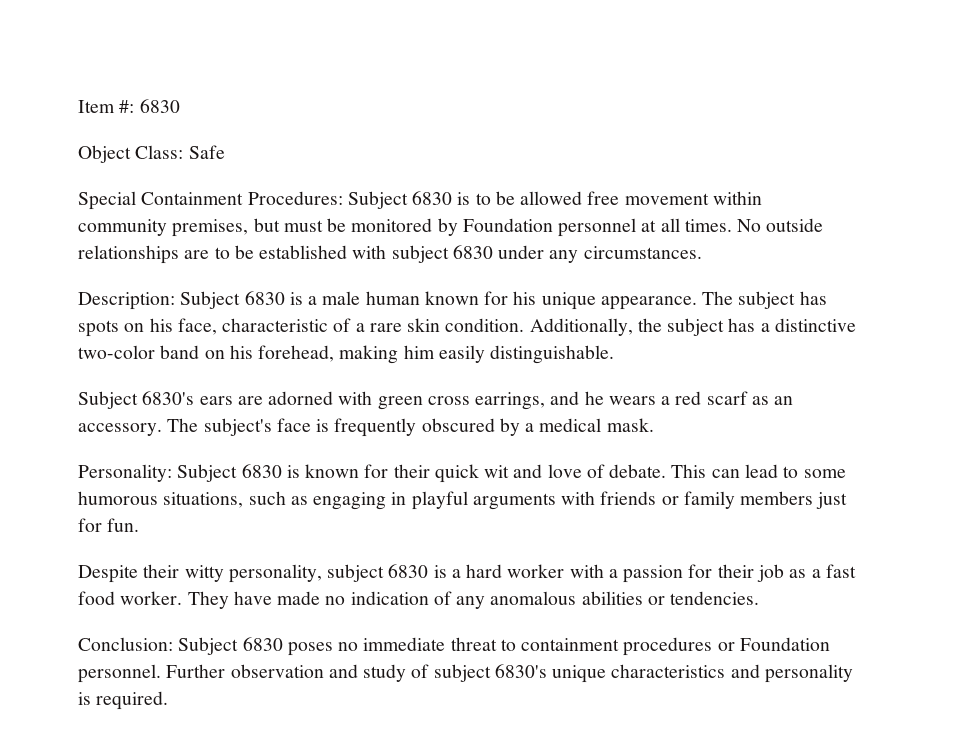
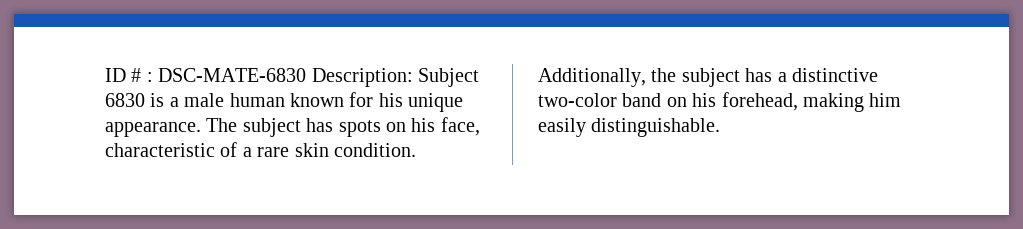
- Item #: 6830
- Object Class: Safe
- Special Containment Procedures: Subject 6830 is to be allowed free movement within community premises, but must be monitored by Foundation personnel at all times. No outside relationships are to be established with subject 6830 under any circumstances.
- Description: Subject 6830 is a male human known for his unique appearance.
+ ID # : DSC-MATE-6830 Description: Subject 6830 is a male human known for his unique appearance.
- Subject 6830's ears are adorned with green cross earrings, and he wears a red scarf as an accessory. The subject's face is frequently obscured by a medical mask.
- Personality: Subject 6830 is known for their quick wit and love of debate. This can lead to some humorous situations, such as engaging in playful arguments with friends or family members just for fun.
- Despite their witty personality, subject 6830 is a hard worker with a passion for their job as a fast food worker. They have made no indication of any anomalous abilities or tendencies.
- Conclusion: Subject 6830 poses no immediate threat to containment procedures or Foundation personnel. Further observation and study of subject 6830's unique characteristics and personality is required.

